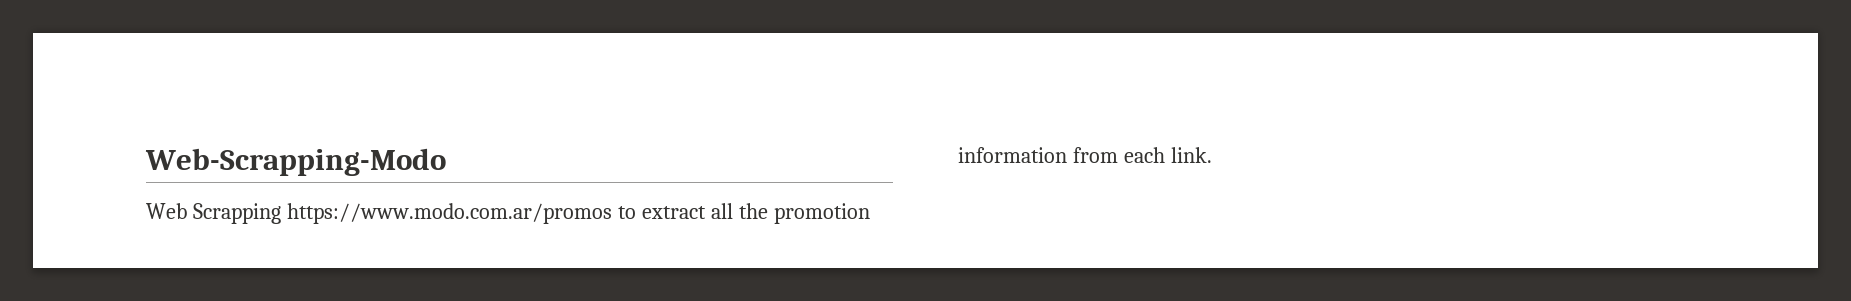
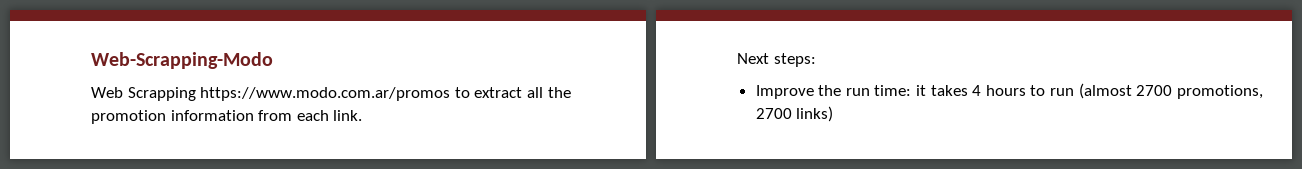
+ Next steps:
+ Improve the run time: it takes 4 hours to run (almost 2700 promotions, 2700 links)

